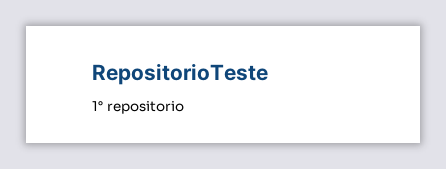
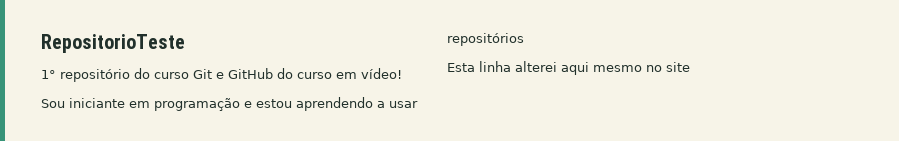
- 1° repositorio
+ 1° repositório do curso Git e GitHub do curso em vídeo!
+ Sou iniciante em programação e estou aprendendo a usar repositórios
+ Esta linha alterei aqui mesmo no site

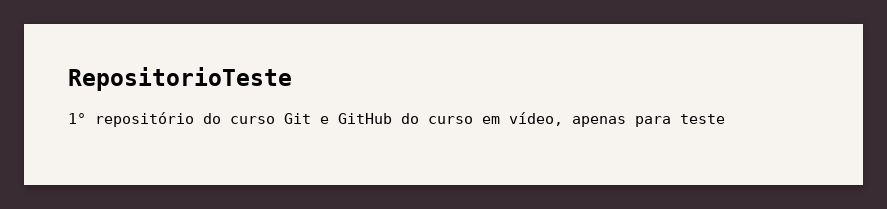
- 1° repositório do curso Git e GitHub do curso em vídeo!
- Sou iniciante em programação e estou aprendendo a usar repositórios
- Esta linha alterei aqui mesmo no site
+ 1° repositório do curso Git e GitHub do curso em vídeo, apenas para teste

